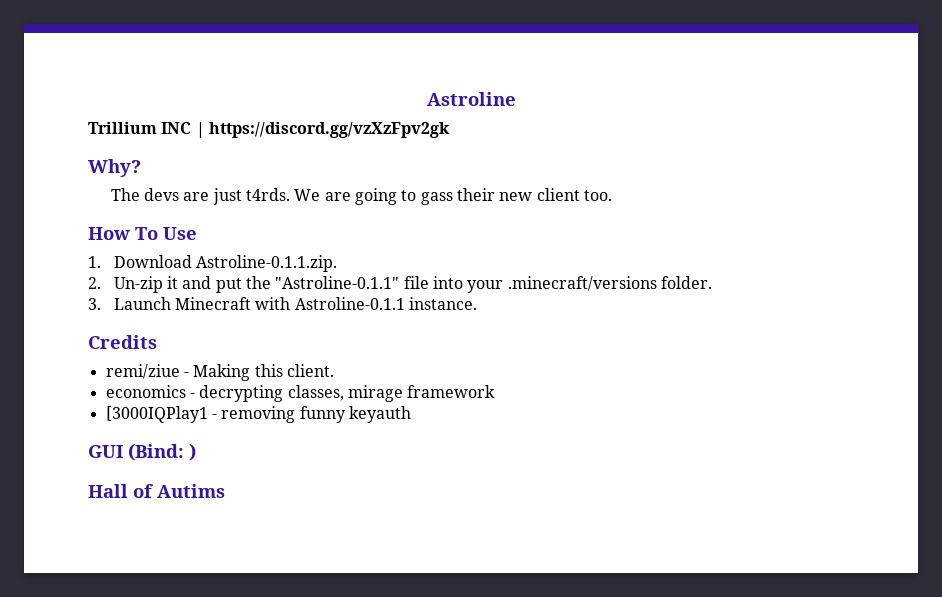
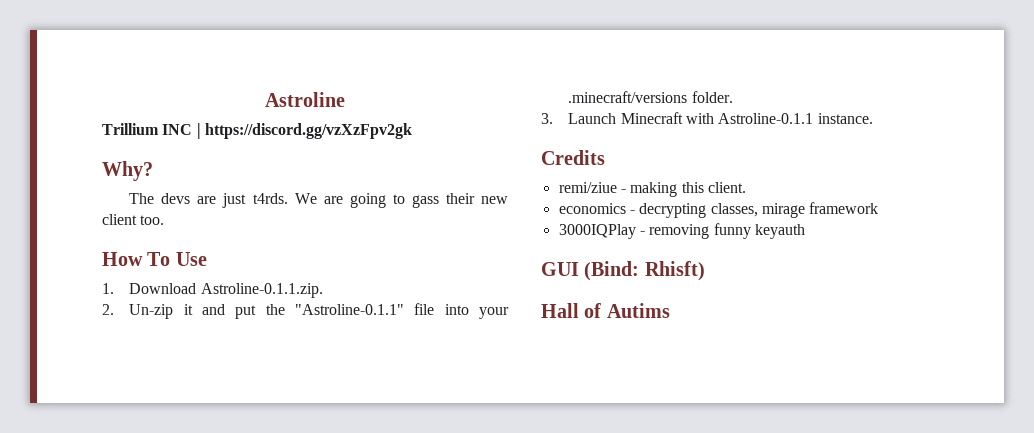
- remi/ziue - Making this client.
+ remi/ziue - making this client.
- [3000IQPlay1 - removing funny keyauth
+ 3000IQPlay - removing funny keyauth
- GUI (Bind: )
+ GUI (Bind: Rhisft)

